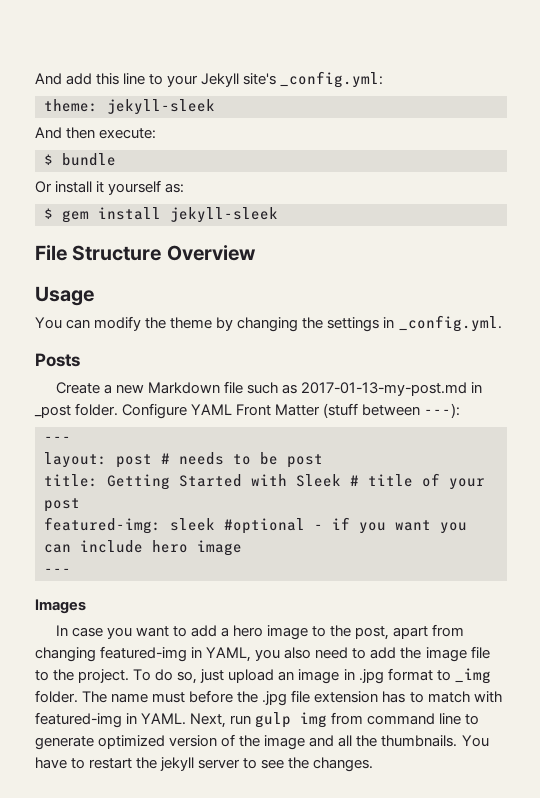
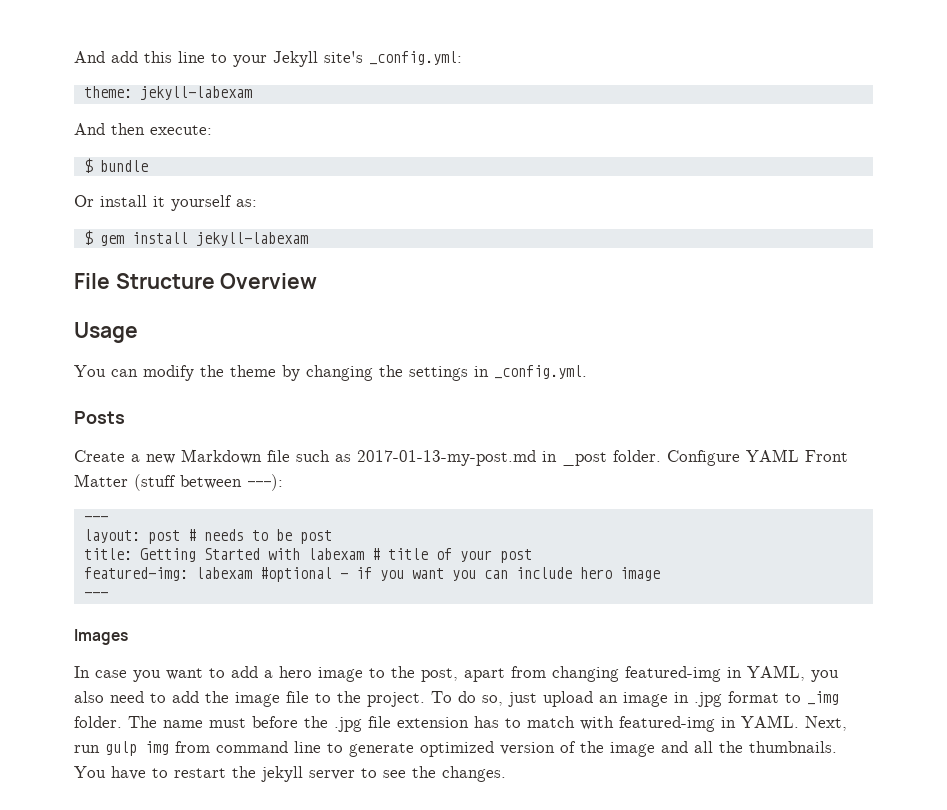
- theme: jekyll-sleek
+ theme: jekyll-labexam
- $ gem install jekyll-sleek
+ $ gem install jekyll-labexam
- title: Getting Started with Sleek # title of your post
+ title: Getting Started with labexam # title of your post
- featured-img: sleek #optional - if you want you can include hero image
+ featured-img: labexam #optional - if you want you can include hero image

